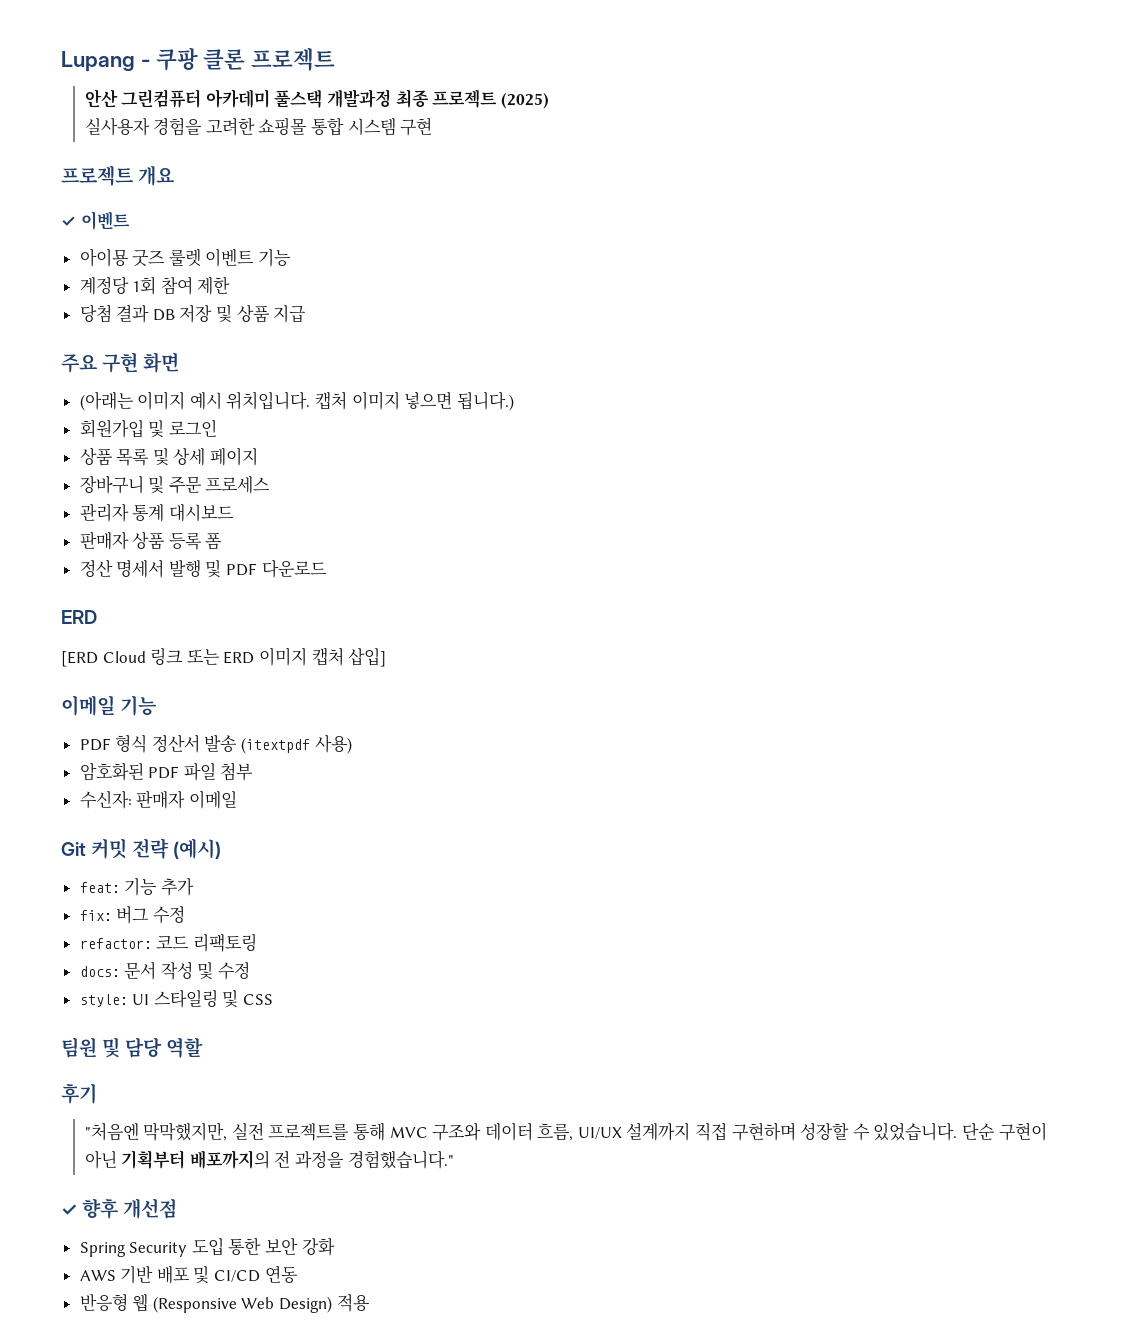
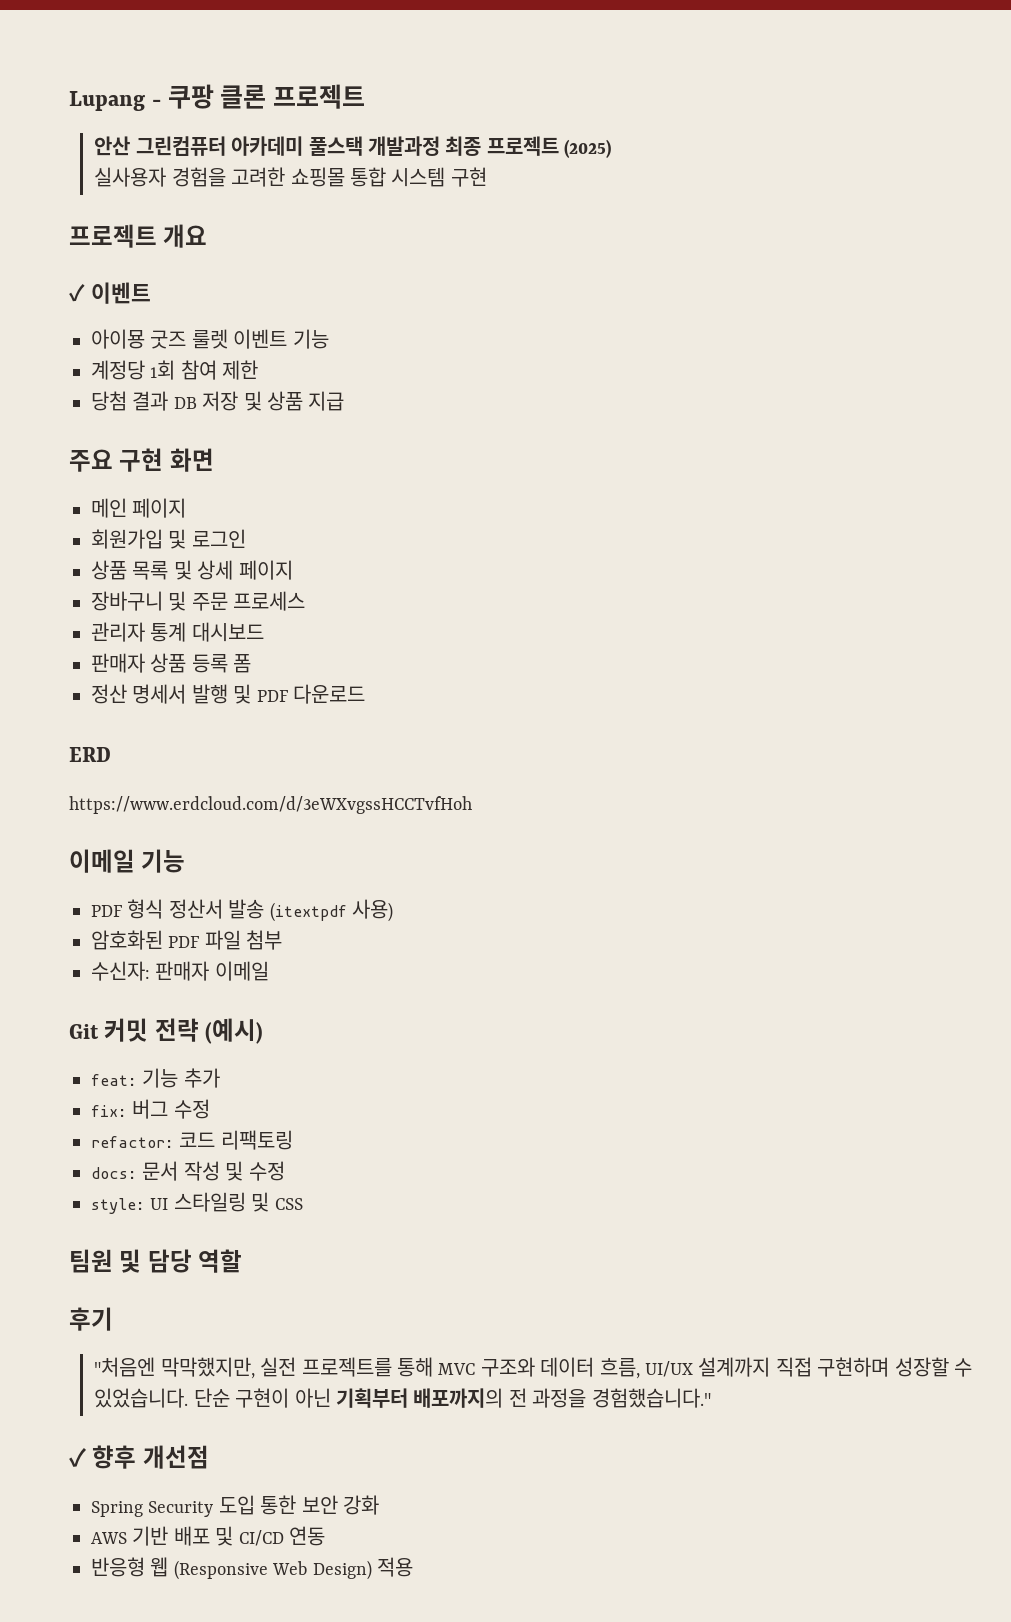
- (아래는 이미지 예시 위치입니다. 캡처 이미지 넣으면 됩니다.)
+ 메인 페이지
- [ERD Cloud 링크 또는 ERD 이미지 캡처 삽입]
+ https://www.erdcloud.com/d/3eWXvgssHCCTvfHoh

